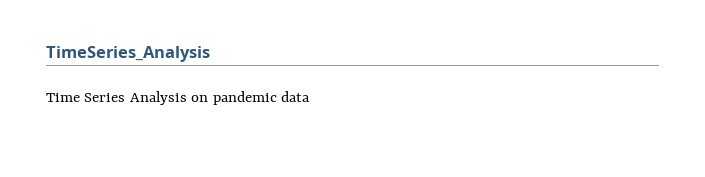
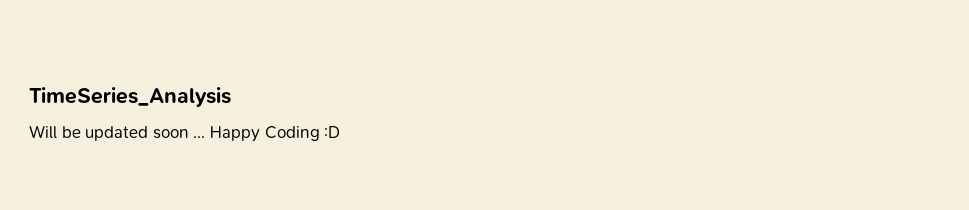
- Time Series Analysis on pandemic data
+ Will be updated soon ... Happy Coding :D

